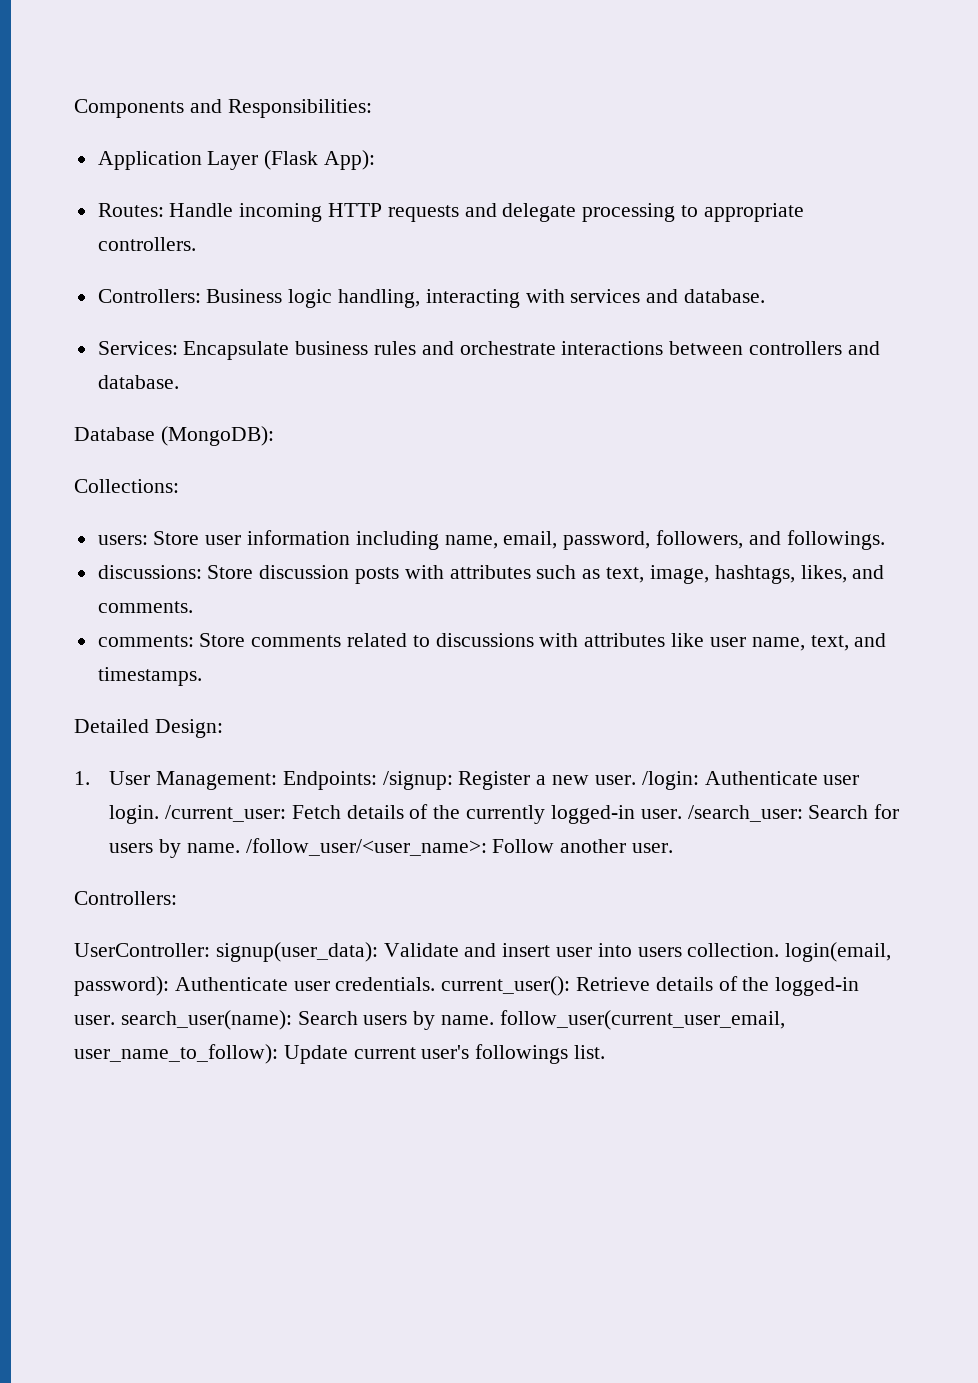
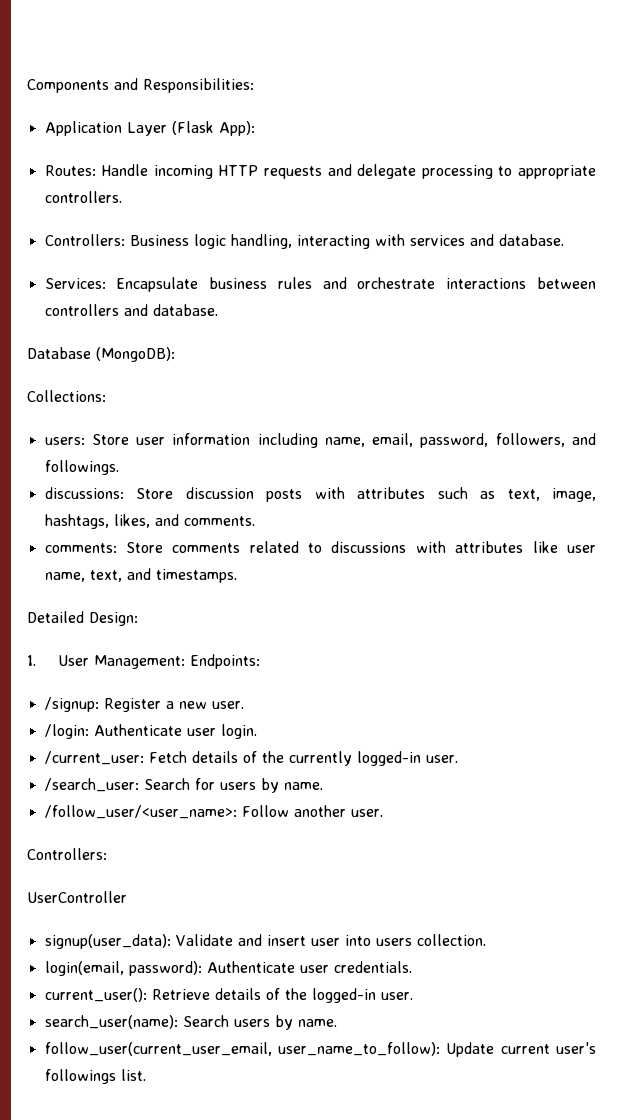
- 1. User Management: Endpoints: /signup: Register a new user. /login: Authenticate user login. /current_user: Fetch details of the currently logged-in user. /search_user: Search for users by name. /follow_user/<user_name>: Follow another user.
+ 1. User Management: Endpoints:
+ /signup: Register a new user.
+ /login: Authenticate user login.
+ /current_user: Fetch details of the currently logged-in user.
+ /search_user: Search for users by name.
+ /follow_user/<user_name>: Follow another user.
- UserController: signup(user_data): Validate and insert user into users collection. login(email, password): Authenticate user credentials. current_user(): Retrieve details of the logged-in user. search_user(name): Search users by name. follow_user(current_user_email, user_name_to_follow): Update current user's followings list.
+ UserController
+ signup(user_data): Validate and insert user into users collection.
+ login(email, password): Authenticate user credentials.
+ current_user(): Retrieve details of the logged-in user.
+ search_user(name): Search users by name.
+ follow_user(current_user_email, user_name_to_follow): Update current user's followings list.

